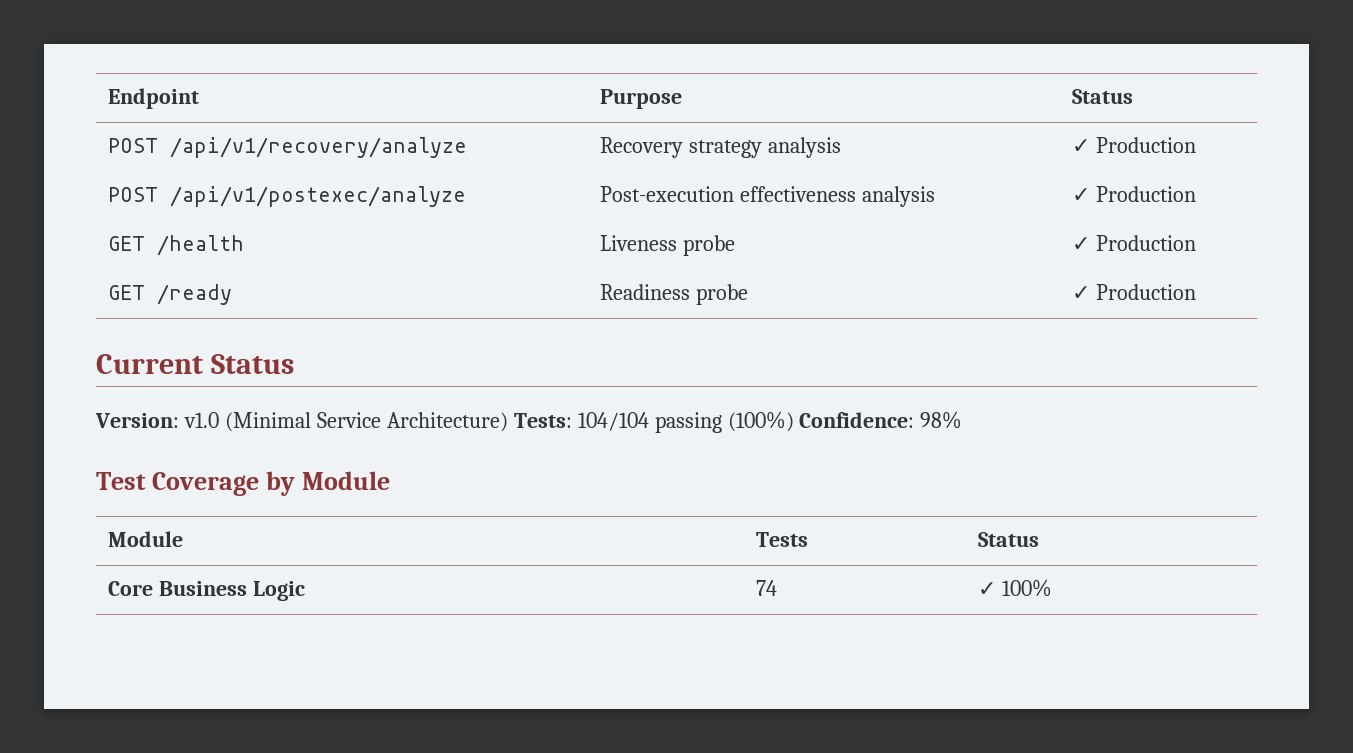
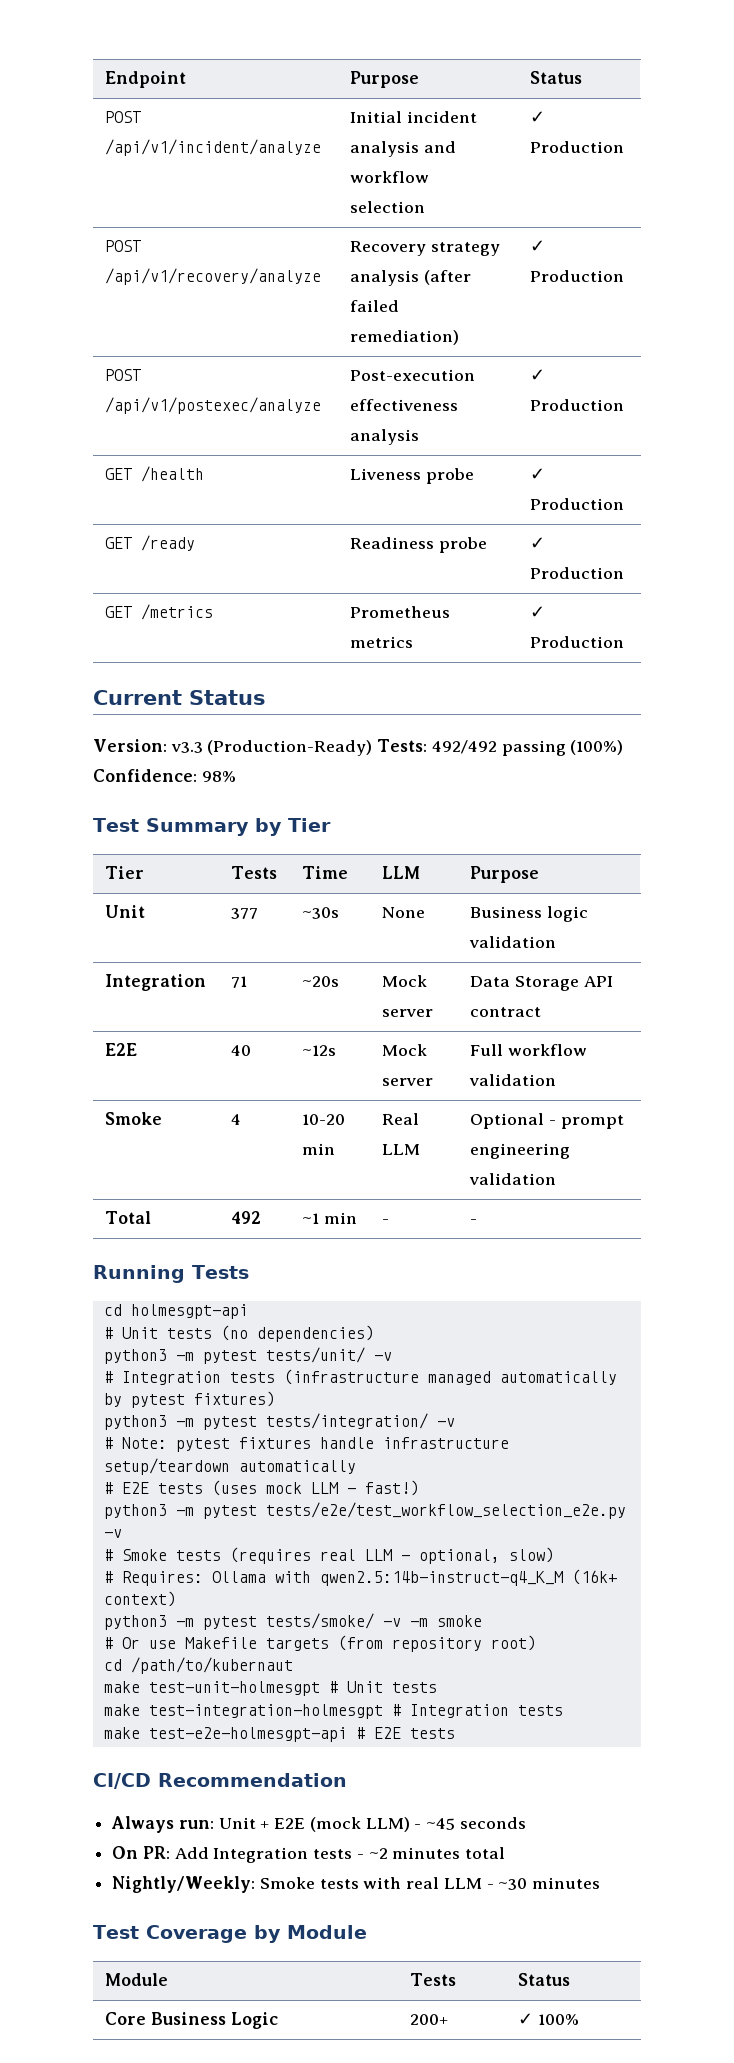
+ POST /api/v1/incident/analyze | Initial incident analysis and workflow selection | ✓ Production
- POST /api/v1/recovery/analyze | Recovery strategy analysis | ✓ Production
+ POST /api/v1/recovery/analyze | Recovery strategy analysis (after failed remediation) | ✓ Production
+ GET /metrics | Prometheus metrics | ✓ Production
  Current Status
- Version: v1.0 (Minimal Service Architecture) Tests: 104/104 passing (100%) Confidence: 98%
+ Version: v3.3 (Production-Ready) Tests: 492/492 passing (100%) Confidence: 98%
+ Test Summary by Tier
+ Tier | Tests | Time | LLM | Purpose
+ Unit | 377 | ~30s | None | Business logic validation
+ Integration | 71 | ~20s | Mock server | Data Storage API contract
+ E2E | 40 | ~12s | Mock server | Full workflow validation
+ Smoke | 4 | 10-20 min | Real LLM | Optional - prompt engineering validation
+ Total | 492 | ~1 min | - | -
+ Running Tests
+ cd holmesgpt-api
+ # Unit tests (no dependencies)
+ python3 -m pytest tests/unit/ -v
+ # Integration tests (infrastructure managed automatically by pytest fixtures)
+ python3 -m pytest tests/integration/ -v
+ # Note: pytest fixtures handle infrastructure setup/teardown automatically
+ # E2E tests (uses mock LLM - fast!)
+ python3 -m pytest tests/e2e/test_workflow_selection_e2e.py -v
+ # Smoke tests (requires real LLM - optional, slow)
+ # Requires: Ollama with qwen2.5:14b-instruct-q4_K_M (16k+ context)
+ python3 -m pytest tests/smoke/ -v -m smoke
+ # Or use Makefile targets (from repository root)
+ cd /path/to/kubernaut
+ make test-unit-holmesgpt # Unit tests
+ make test-integration-holmesgpt # Integration tests
+ make test-e2e-holmesgpt-api # E2E tests
+ CI/CD Recommendation
+ Always run: Unit + E2E (mock LLM) - ~45 seconds
+ On PR: Add Integration tests - ~2 minutes total
+ Nightly/Weekly: Smoke tests with real LLM - ~30 minutes
- Core Business Logic | 74 | ✓ 100%
+ Core Business Logic | 200+ | ✓ 100%

